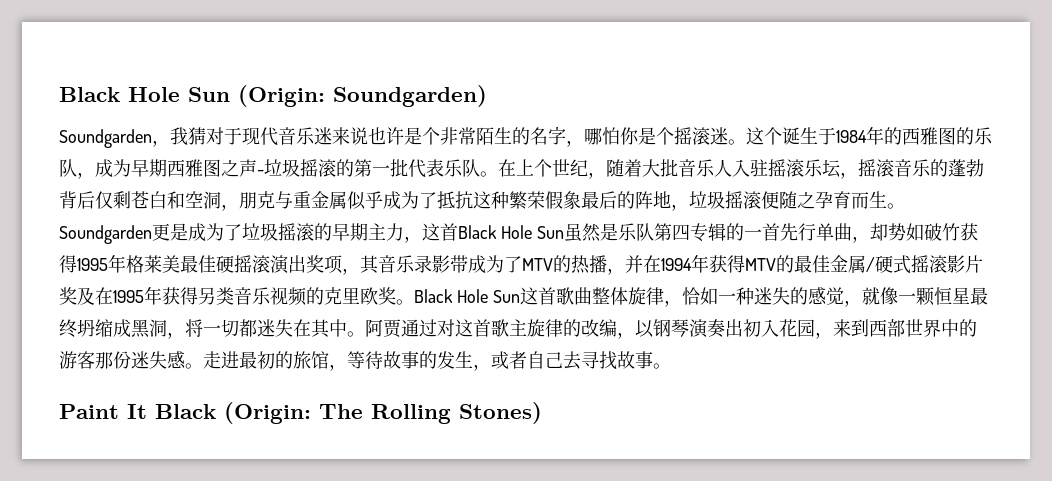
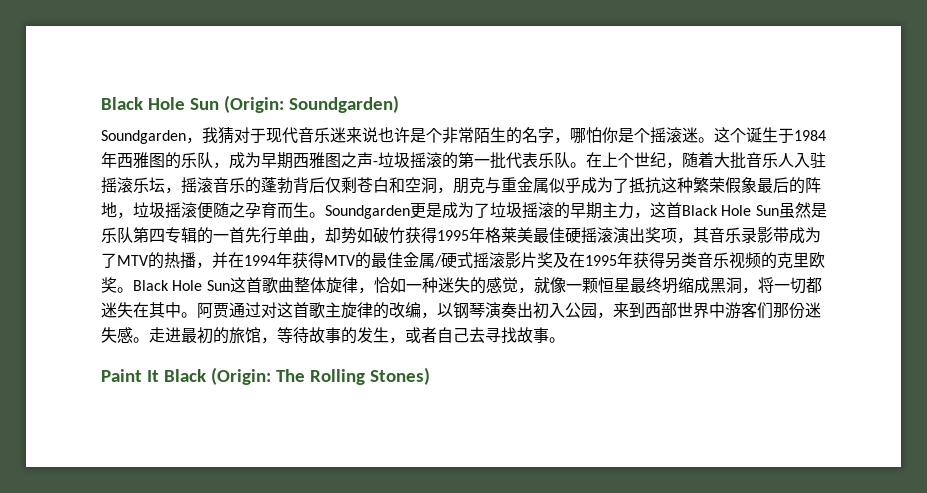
- 这个诞生于1984年的西雅图的乐队，成为早期西雅图之声-垃圾摇滚的第一批代表乐队。
+ 这个诞生于1984年西雅图的乐队，成为早期西雅图之声-垃圾摇滚的第一批代表乐队。
- 阿贾通过对这首歌主旋律的改编，以钢琴演奏出初入花园，来到西部世界中的游客那份迷失感。
+ 阿贾通过对这首歌主旋律的改编，以钢琴演奏出初入公园，来到西部世界中游客们那份迷失感。

